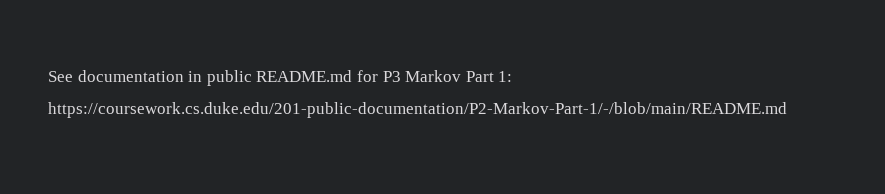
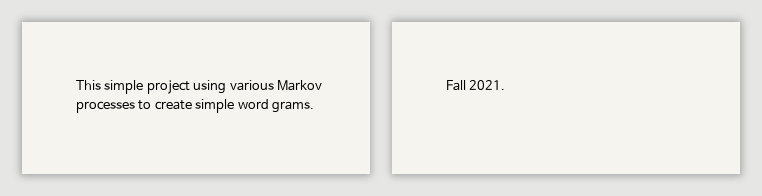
- See documentation in public README.md for P3 Markov Part 1:
- https://coursework.cs.duke.edu/201-public-documentation/P2-Markov-Part-1/-/blob/main/README.md
+ This simple project using various Markov processes to create simple word grams. Fall 2021.

